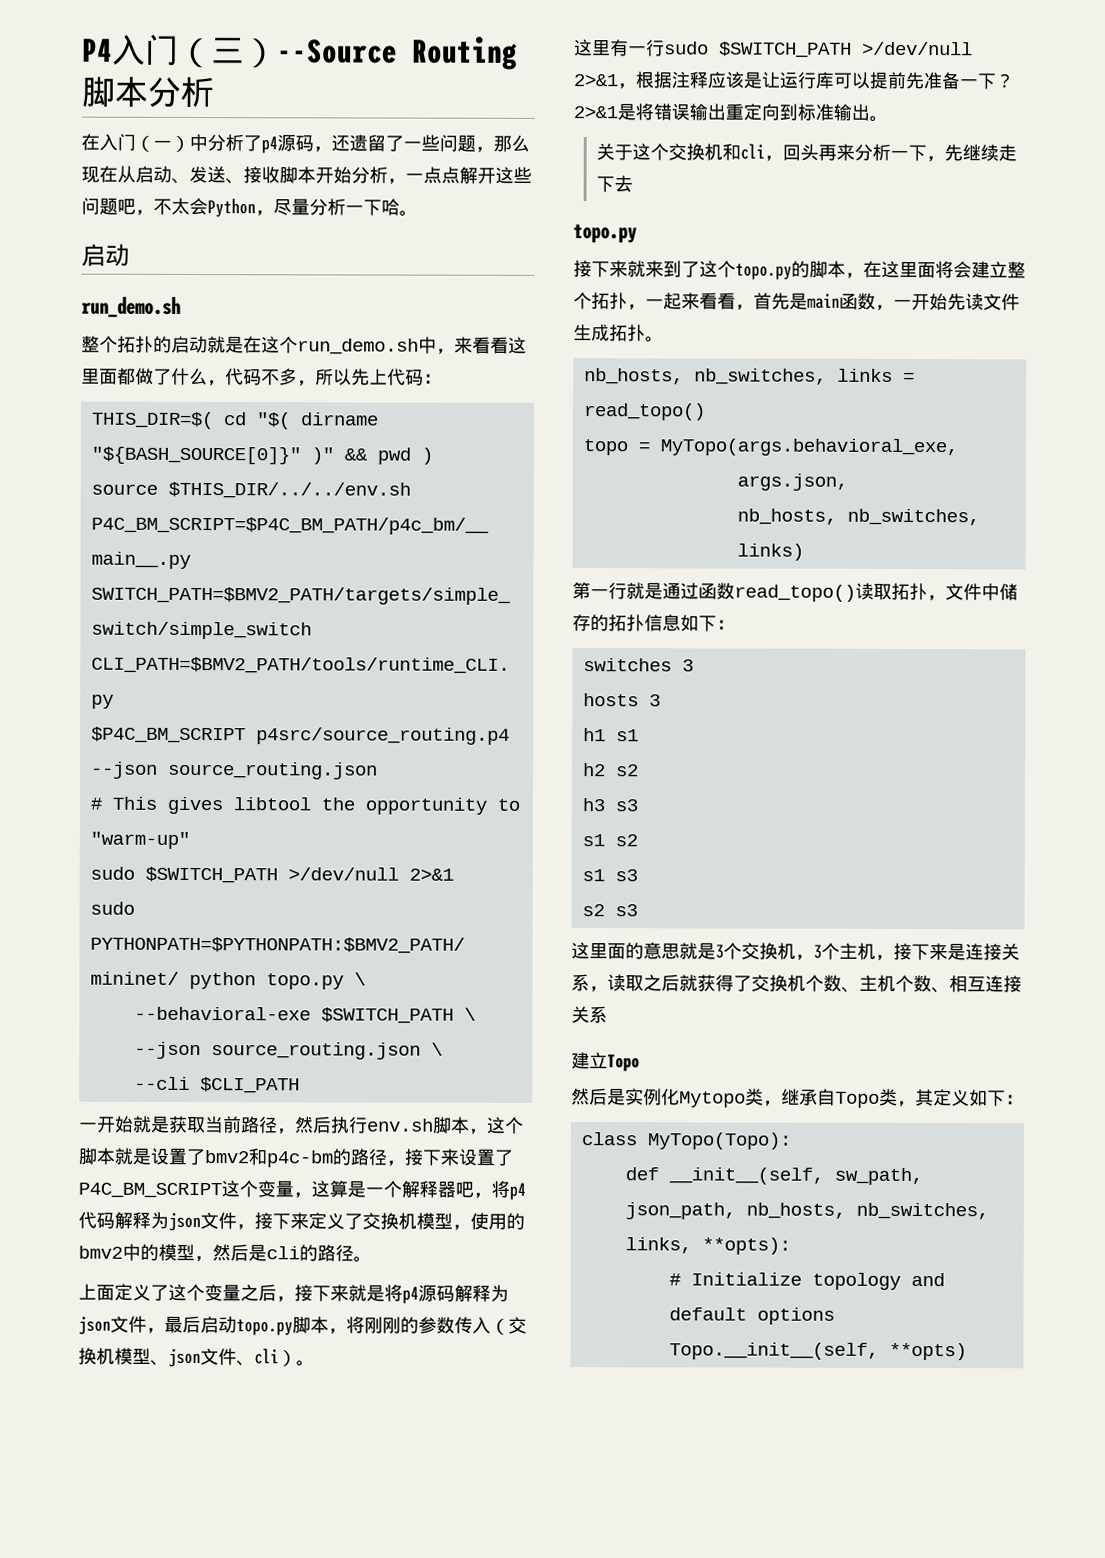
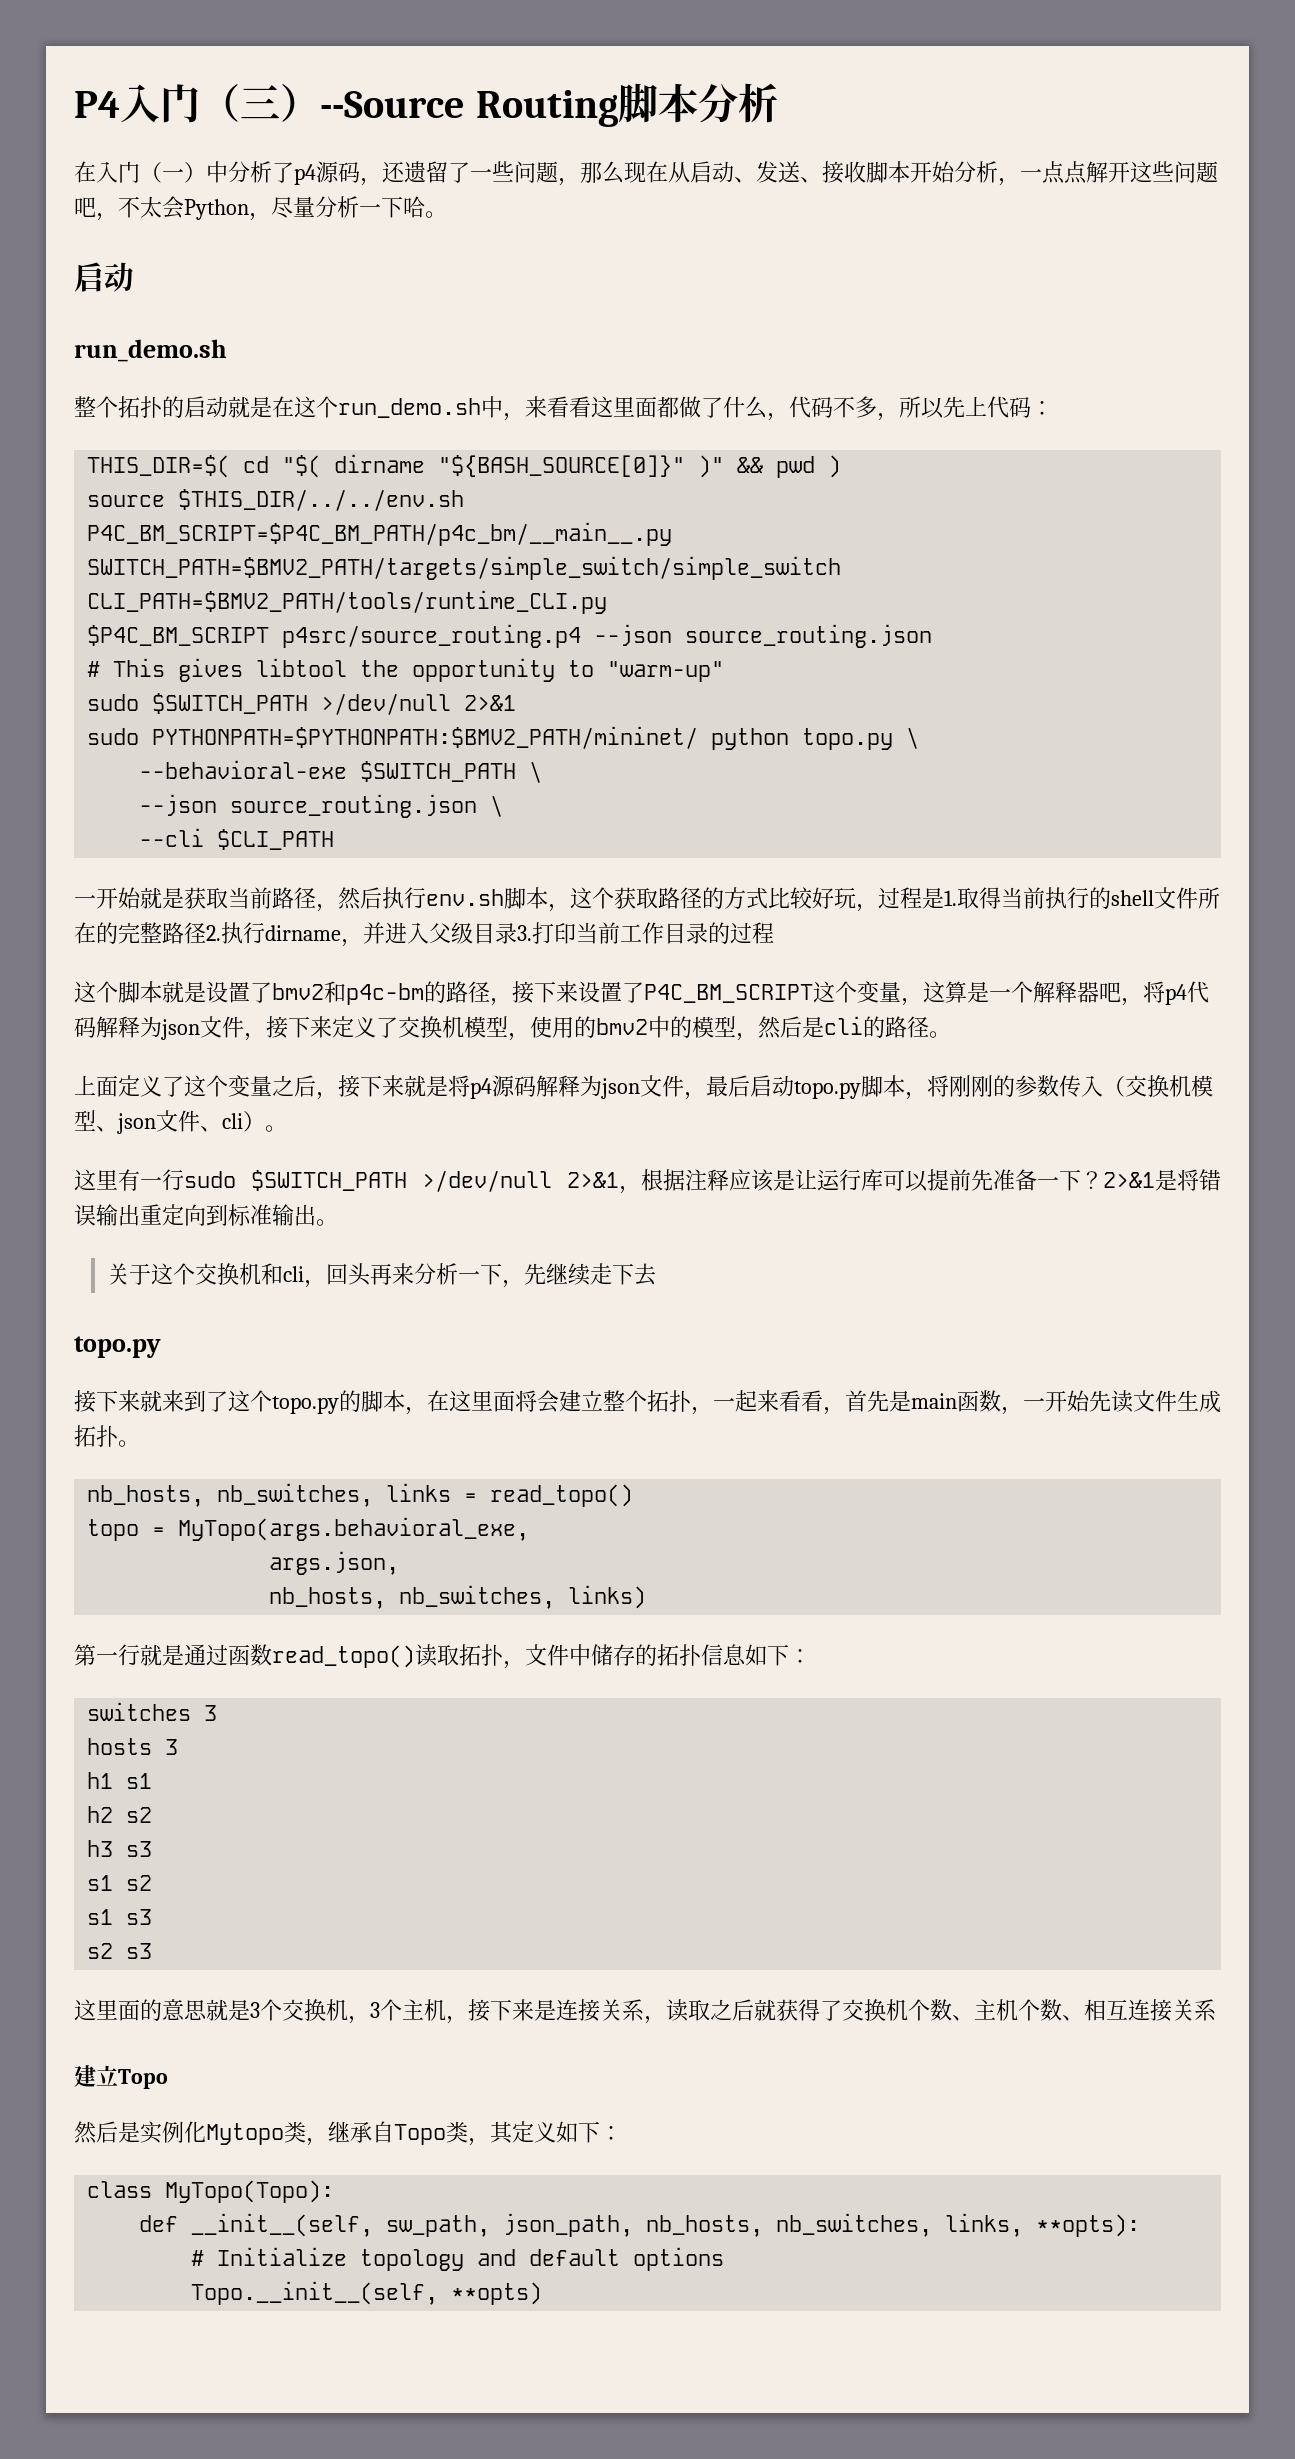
- 一开始就是获取当前路径，然后执行env.sh脚本，这个脚本就是设置了bmv2和p4c-bm的路径，接下来设置了P4C_BM_SCRIPT这个变量，这算是一个解释器吧，将p4代码解释为json文件，接下来定义了交换机模型，使用的bmv2中的模型，然后是cli的路径。
+ 一开始就是获取当前路径，然后执行env.sh脚本，这个获取路径的方式比较好玩，过程是1.取得当前执行的shell文件所在的完整路径2.执行dirname，并进入父级目录3.打印当前工作目录的过程
+ 这个脚本就是设置了bmv2和p4c-bm的路径，接下来设置了P4C_BM_SCRIPT这个变量，这算是一个解释器吧，将p4代码解释为json文件，接下来定义了交换机模型，使用的bmv2中的模型，然后是cli的路径。

